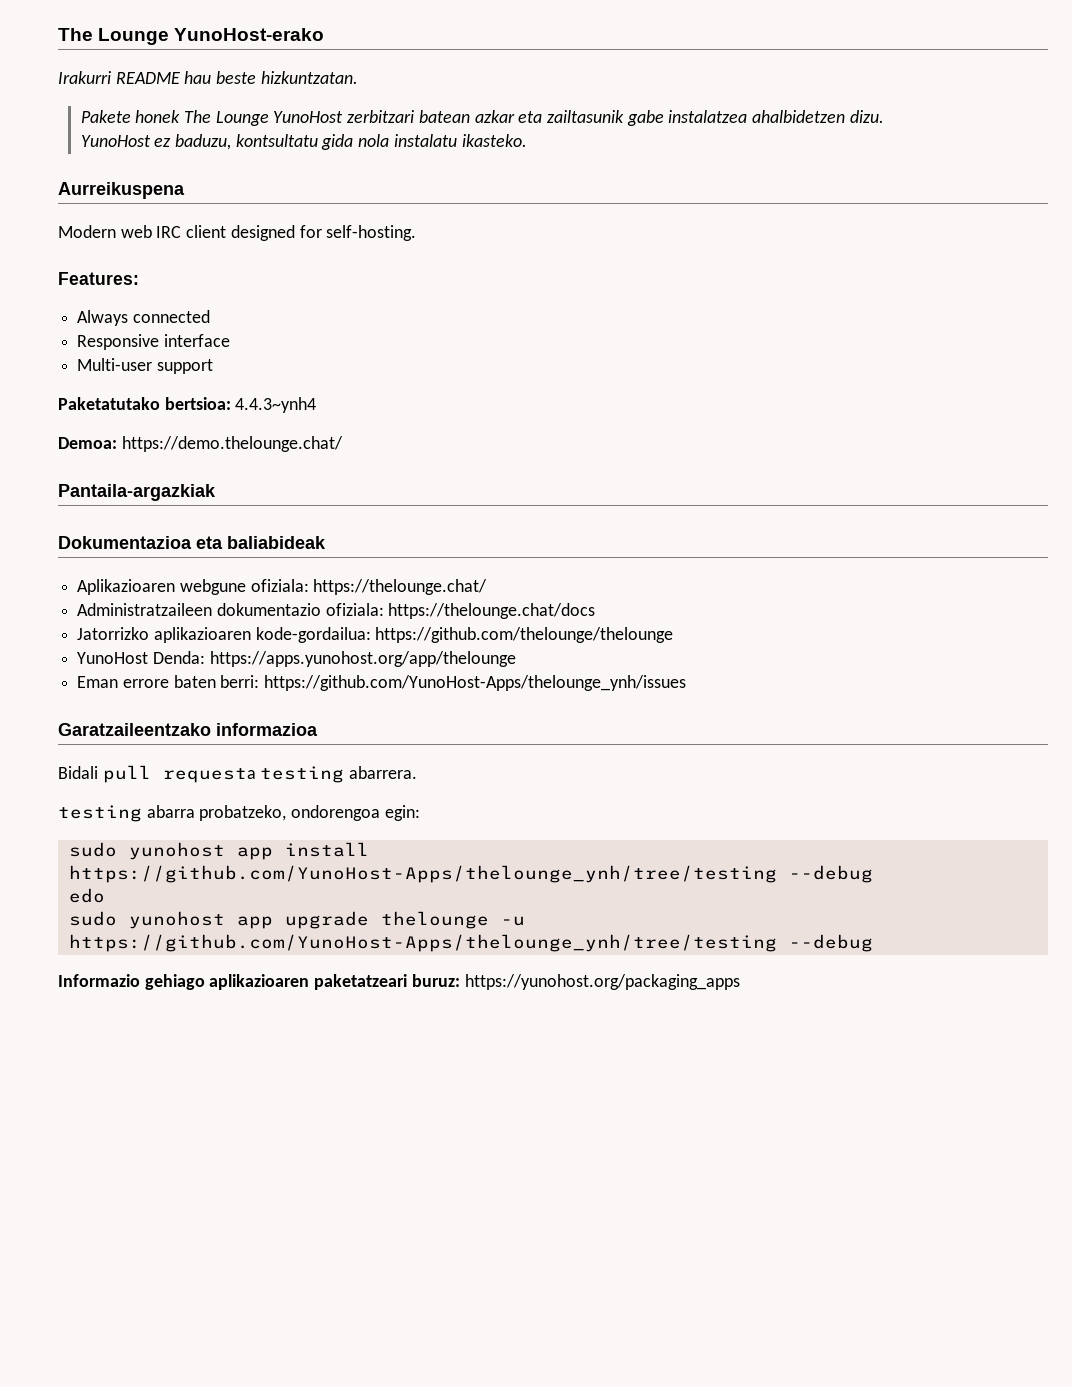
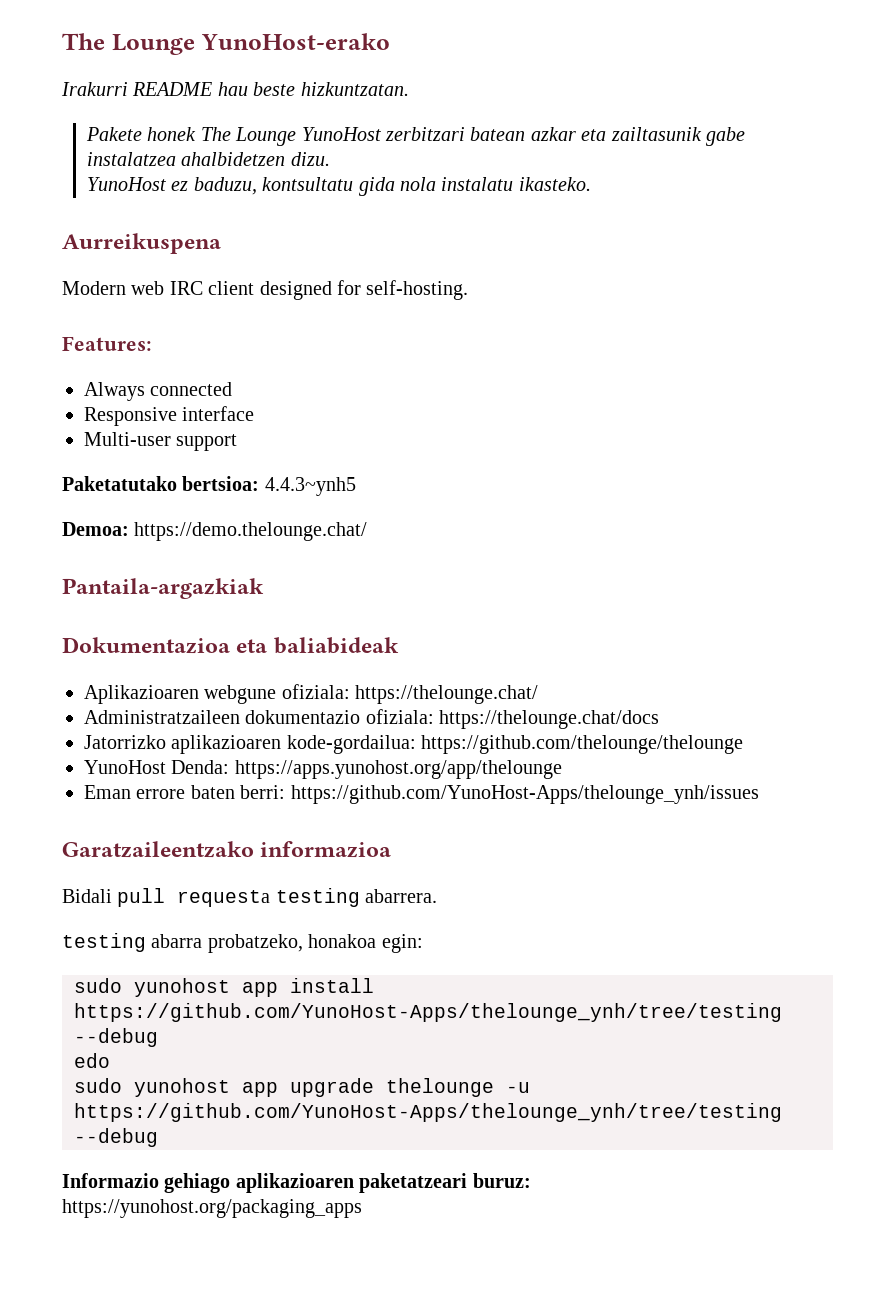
- Paketatutako bertsioa: 4.4.3~ynh4
+ Paketatutako bertsioa: 4.4.3~ynh5
- testing abarra probatzeko, ondorengoa egin:
+ testing abarra probatzeko, honakoa egin:

